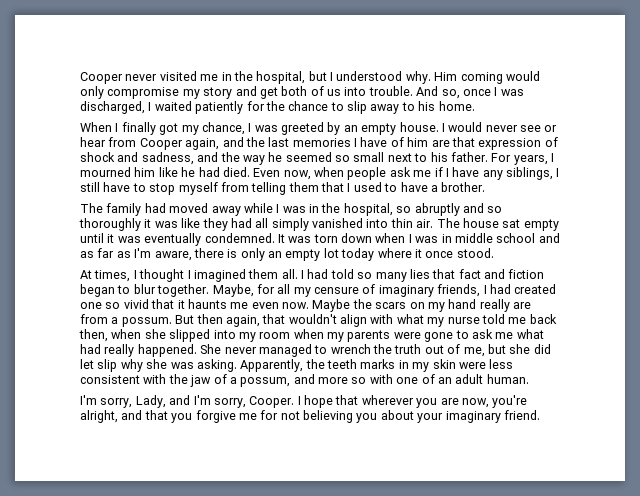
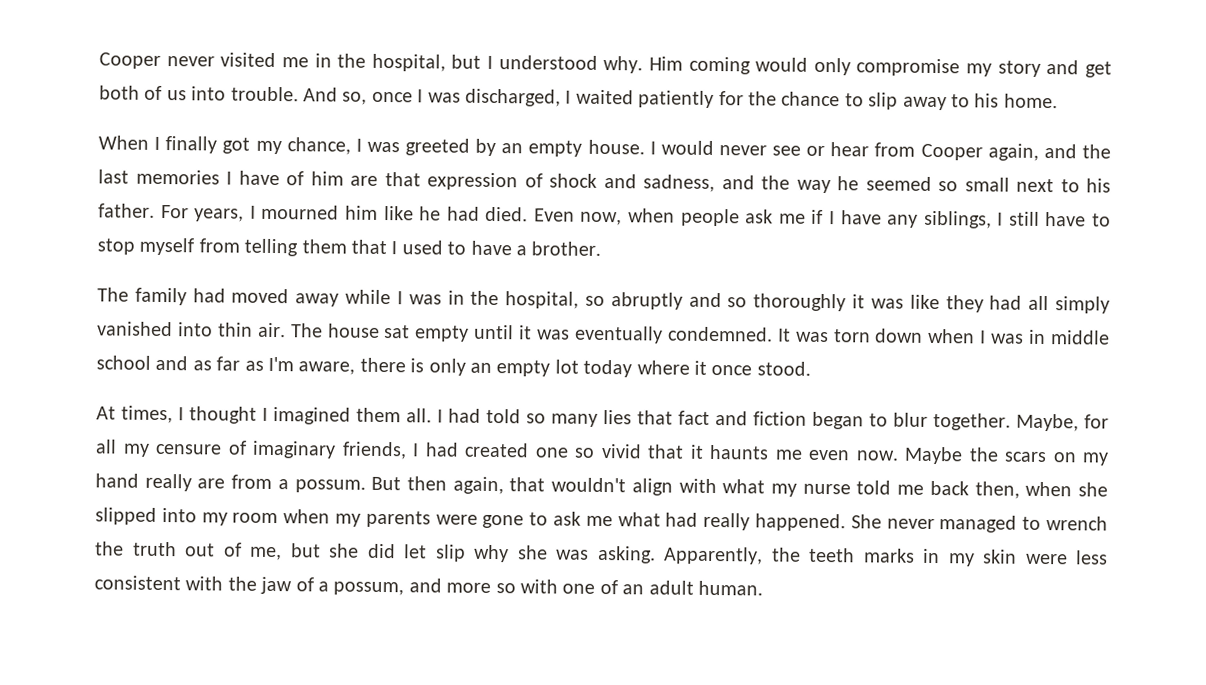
- I'm sorry, Lady, and I'm sorry, Cooper. I hope that wherever you are now, you're alright, and that you forgive me for not believing you about your imaginary friend.

